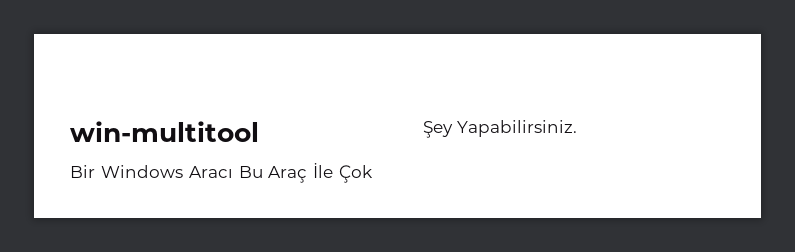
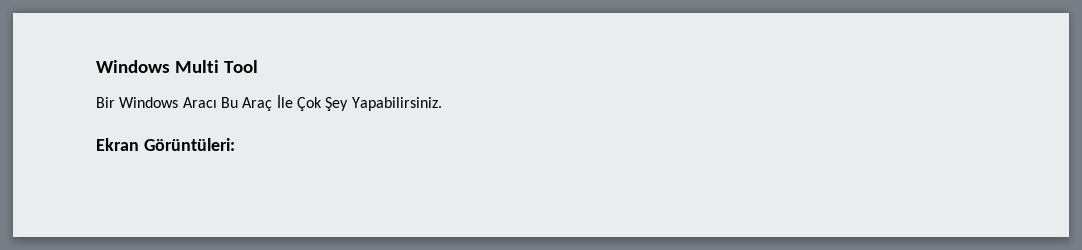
- win-multitool
+ Windows Multi Tool
+ Ekran Görüntüleri:

